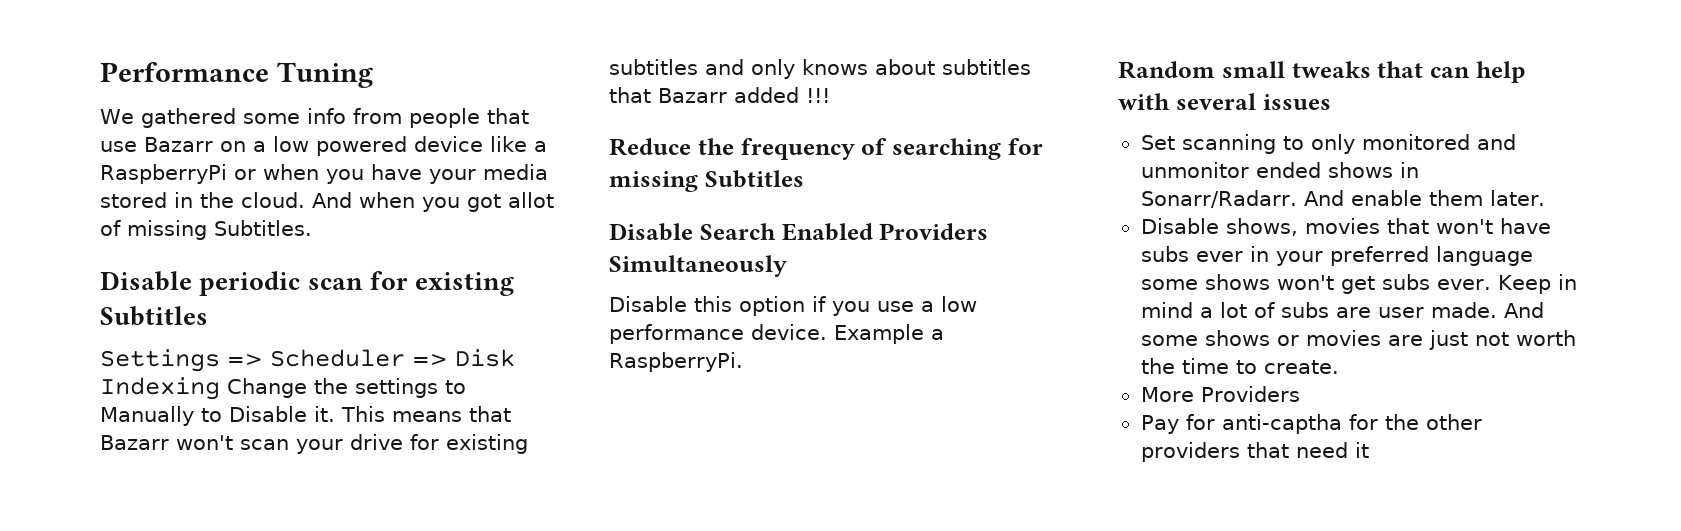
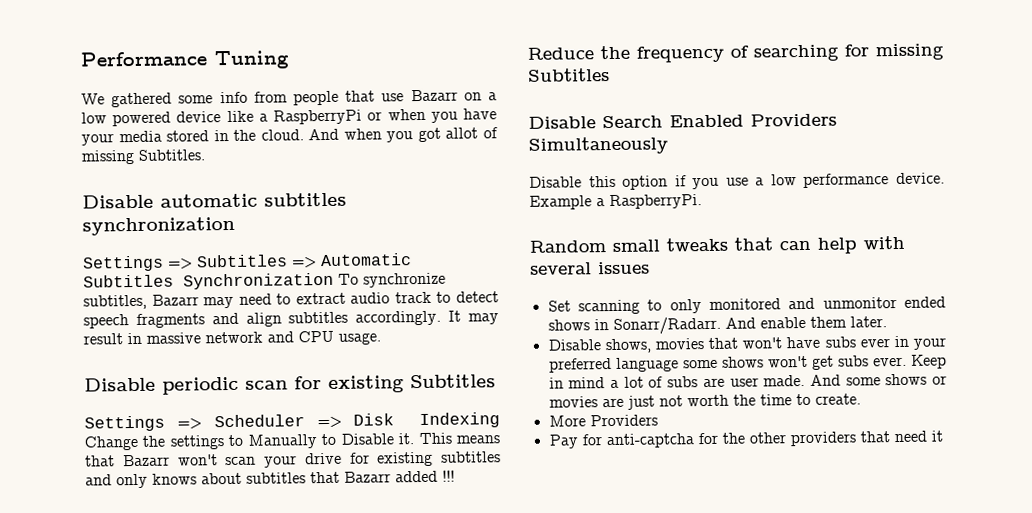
+ Disable automatic subtitles synchronization
+ Settings => Subtitles => Automatic Subtitles Synchronization To synchronize subtitles, Bazarr may need to extract audio track to detect speech fragments and align subtitles accordingly. It may result in massive network and CPU usage.
- Pay for anti-captha for the other providers that need it
+ Pay for anti-captcha for the other providers that need it

